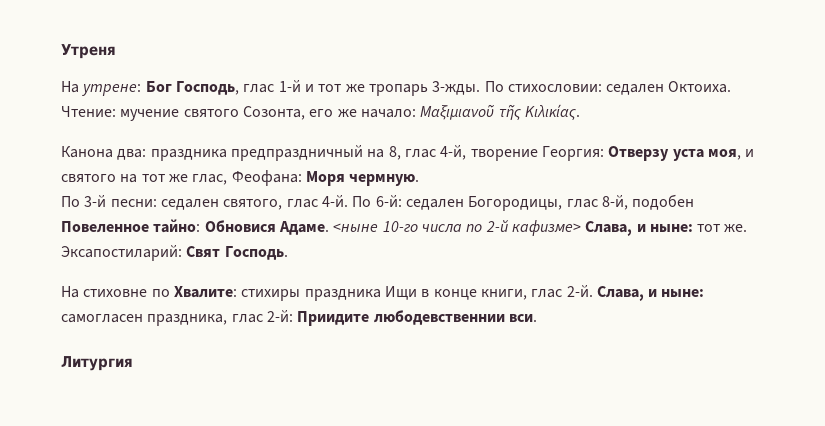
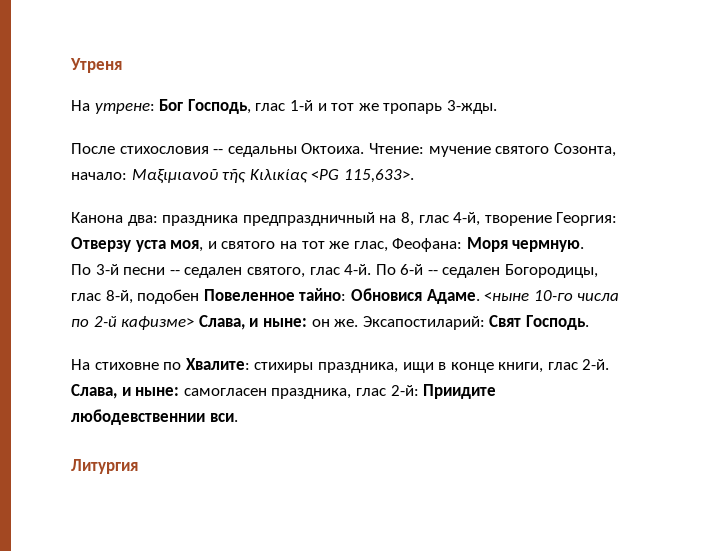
- На утрене: Бог Господь, глас 1-й и тот же тропарь 3-жды. По стихословии: седален Октоиха.
+ На утрене: Бог Господь, глас 1-й и тот же тропарь 3-жды.
+ После стихословия -- седальны Октоиха.
- Чтение: мучение святого Созонта, его же начало: Μαξιμιανοῦ τῆς Κιλικίας.
+ Чтение: мучение святого Созонта, начало: Μαξιμιανοῦ τῆς Κιλικίας <PG 115,633>.
- По 3-й песни: седален святого, глас 4-й.
+ По 3-й песни -- седален святого, глас 4-й.
- По 6-й: седален Богородицы, глас 8-й, подобен Повеленное тайно: Обновися Адаме.
+ По 6-й -- седален Богородицы, глас 8-й, подобен Повеленное тайно: Обновися Адаме.
- <ныне 10-го числа по 2-й кафизме> Слава, и ныне: тот же.
+ <ныне 10-го числа по 2-й кафизме> Слава, и ныне: он же.
- На стиховне по Хвалите: стихиры праздника Ищи в конце книги, глас 2-й.
+ На стиховне по Хвалите: стихиры праздника, ищи в конце книги, глас 2-й.

